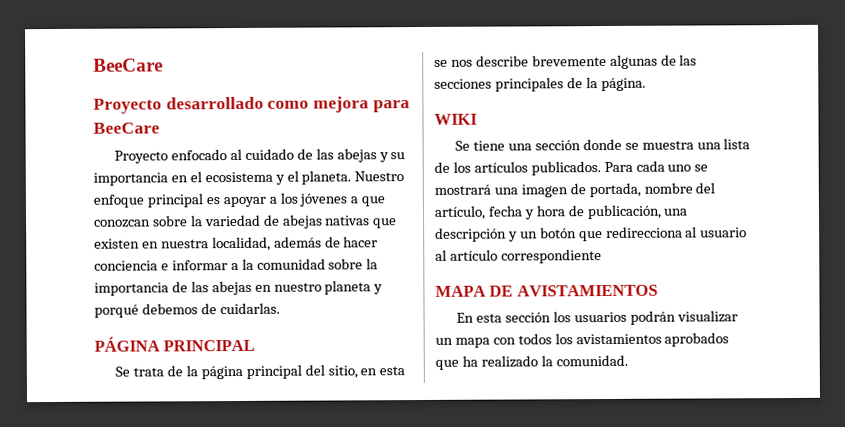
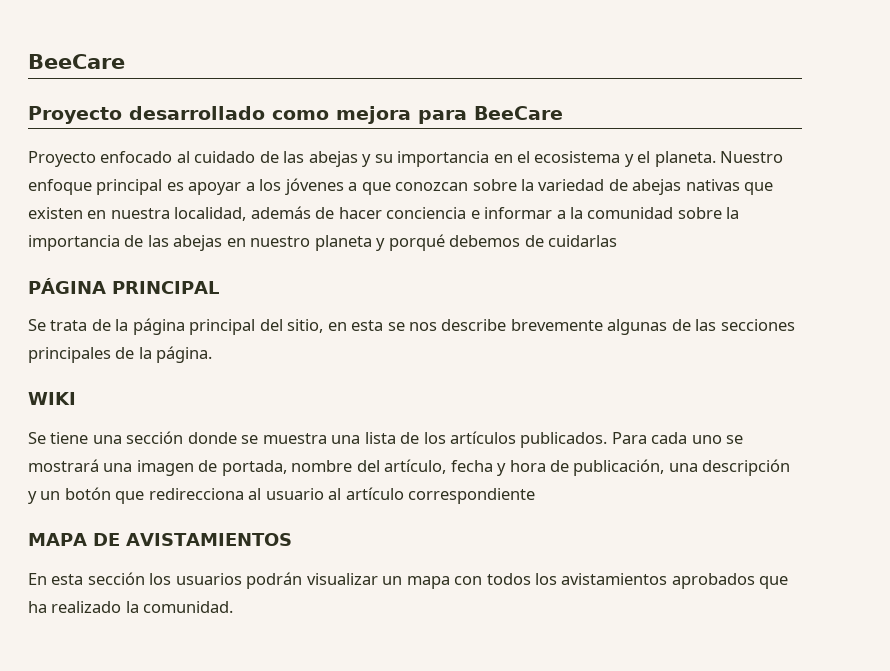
- Nuestro enfoque principal es apoyar a los jóvenes a que conozcan sobre la variedad de abejas nativas que existen en nuestra localidad, además de hacer conciencia e informar a la comunidad sobre la importancia de las abejas en nuestro planeta y porqué debemos de cuidarlas.
+ Nuestro enfoque principal es apoyar a los jóvenes a que conozcan sobre la variedad de abejas nativas que existen en nuestra localidad, además de hacer conciencia e informar a la comunidad sobre la importancia de las abejas en nuestro planeta y porqué debemos de cuidarlas

